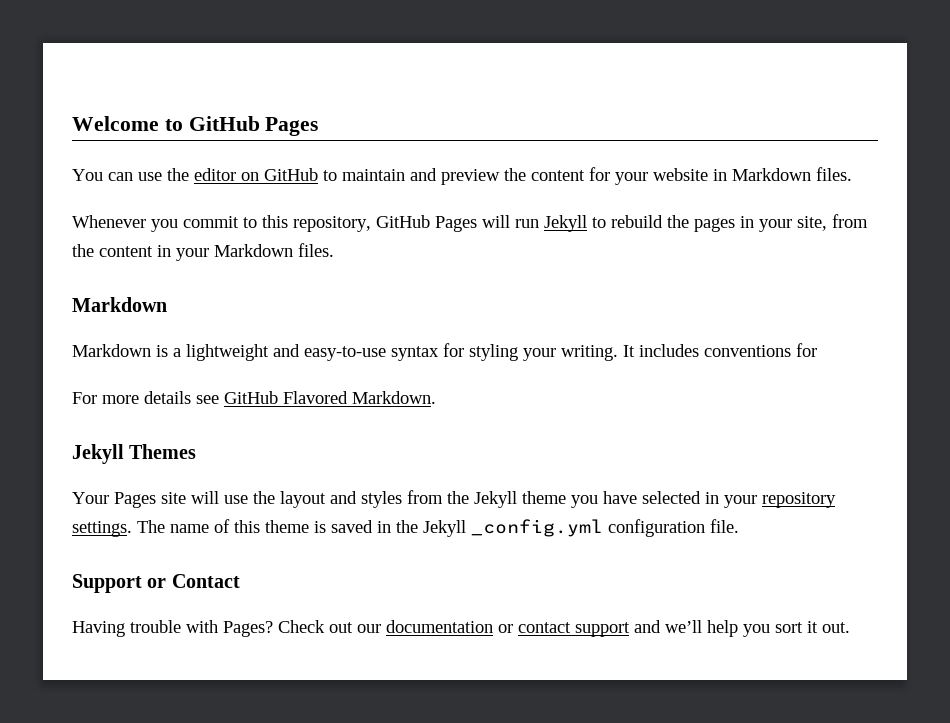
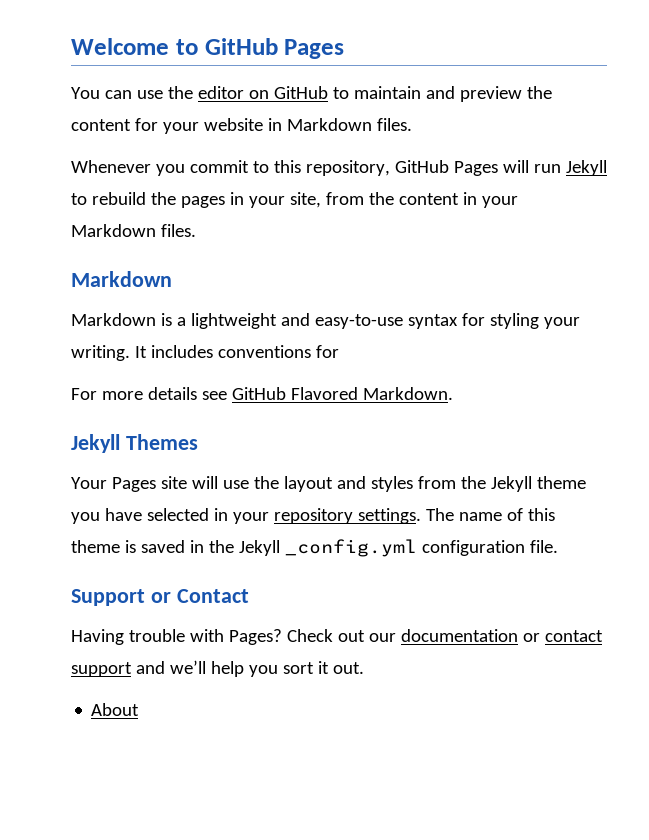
+ About

